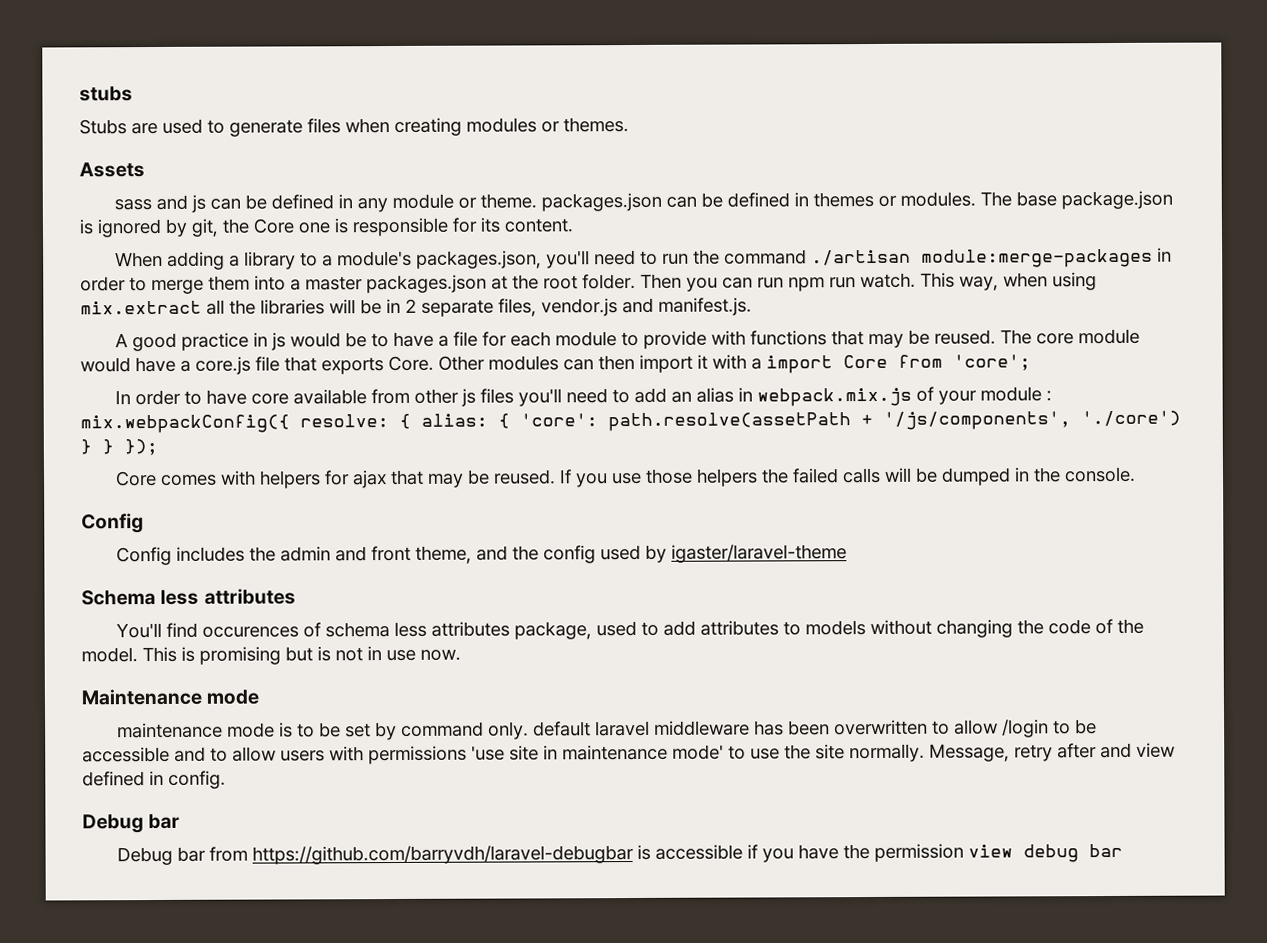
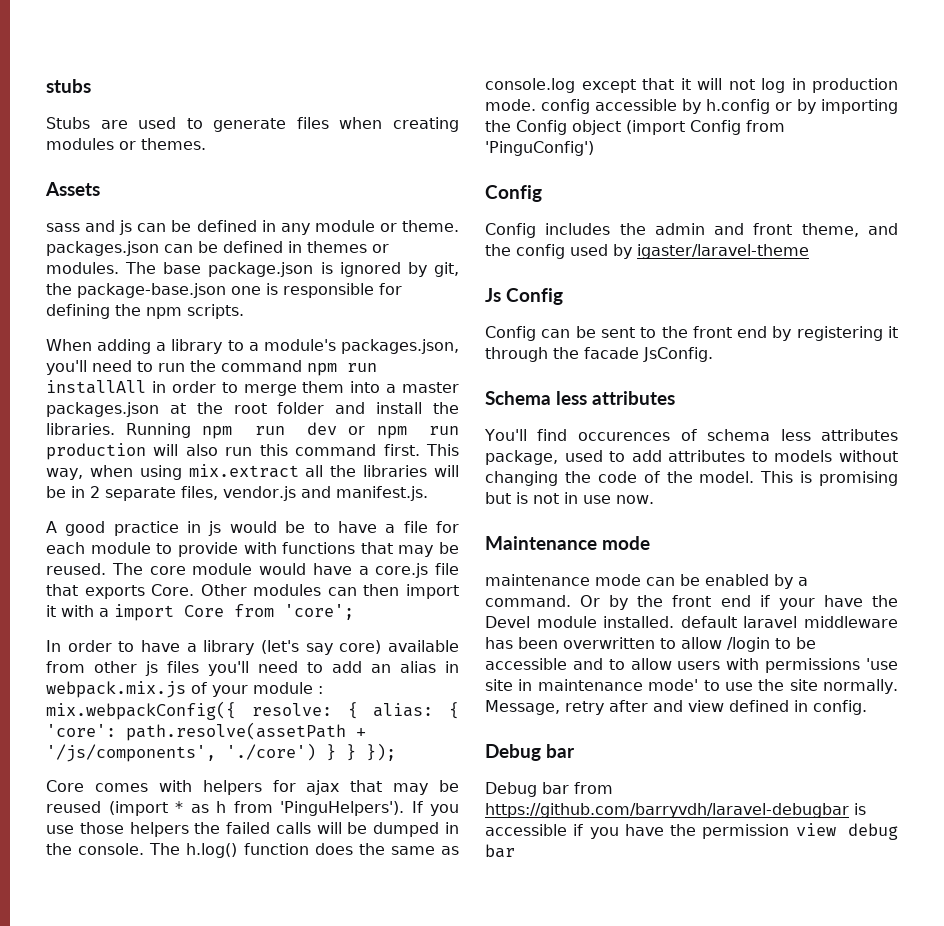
- The base package.json is ignored by git, the Core one is responsible for its content.
+ The base package.json is ignored by git, the package-base.json one is responsible for defining the npm scripts.
- When adding a library to a module's packages.json, you'll need to run the command ./artisan module:merge-packages in order to merge them into a master packages.json at the root folder. Then you can run npm run watch.
+ When adding a library to a module's packages.json, you'll need to run the command npm run installAll in order to merge them into a master packages.json at the root folder and install the libraries. Running npm run dev or npm run production will also run this command first.
- In order to have core available from other js files you'll need to add an alias in webpack.mix.js of your module : mix.webpackConfig({ resolve: { alias: { 'core': path.resolve(assetPath + '/js/components', './core') } } });
+ In order to have a library (let's say core) available from other js files you'll need to add an alias in webpack.mix.js of your module : mix.webpackConfig({ resolve: { alias: { 'core': path.resolve(assetPath + '/js/components', './core') } } });
- Core comes with helpers for ajax that may be reused.
+ Core comes with helpers for ajax that may be reused (import * as h from 'PinguHelpers').
+ The h.log() function does the same as console.log except that it will not log in production mode. config accessible by h.config or by importing the Config object (import Config from 'PinguConfig')
+ Js Config
+ Config can be sent to the front end by registering it through the facade JsConfig.
- maintenance mode is to be set by command only. default laravel middleware has been overwritten to allow /login to be accessible and to allow users with permissions 'use site in maintenance mode' to use the site normally.
+ maintenance mode can be enabled by a command. Or by the front end if your have the Devel module installed. default laravel middleware has been overwritten to allow /login to be accessible and to allow users with permissions 'use site in maintenance mode' to use the site normally.

